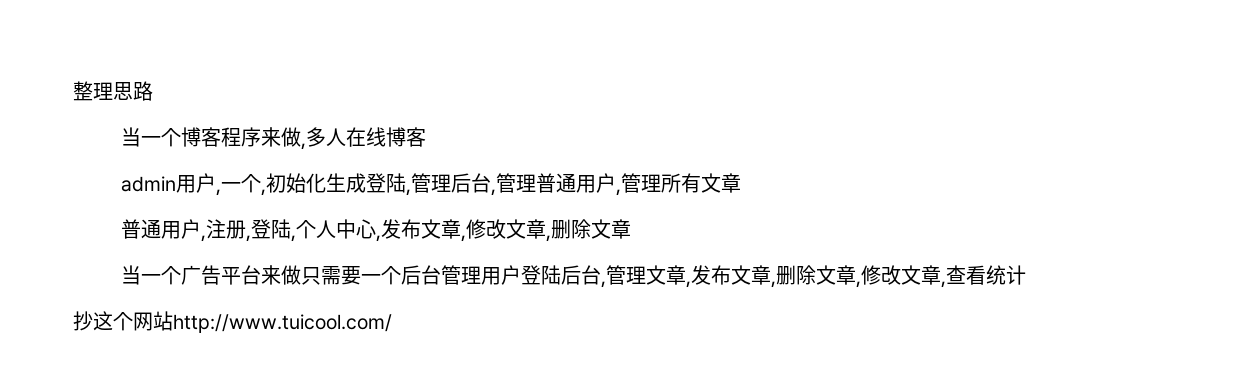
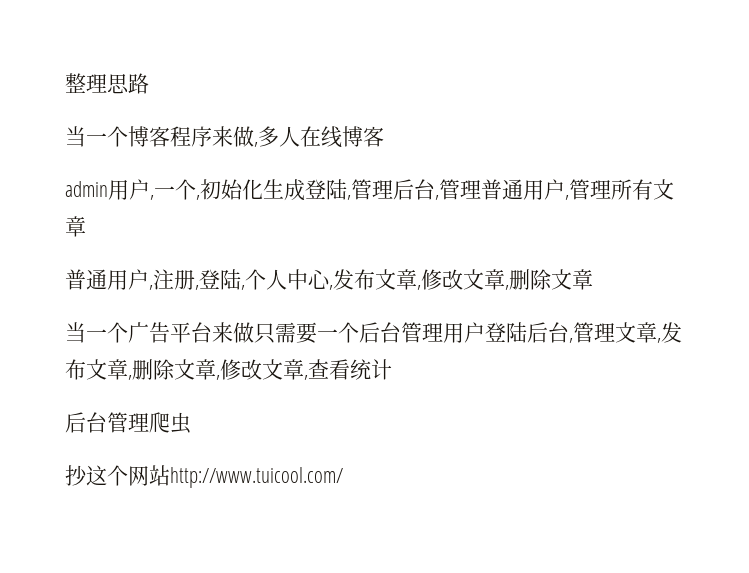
+ 后台管理爬虫

